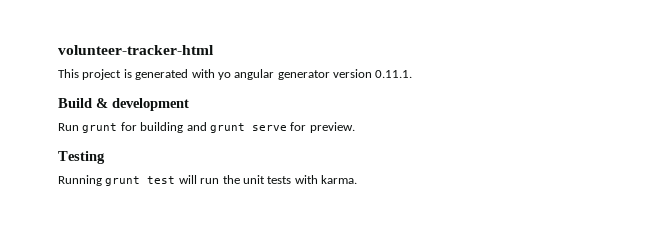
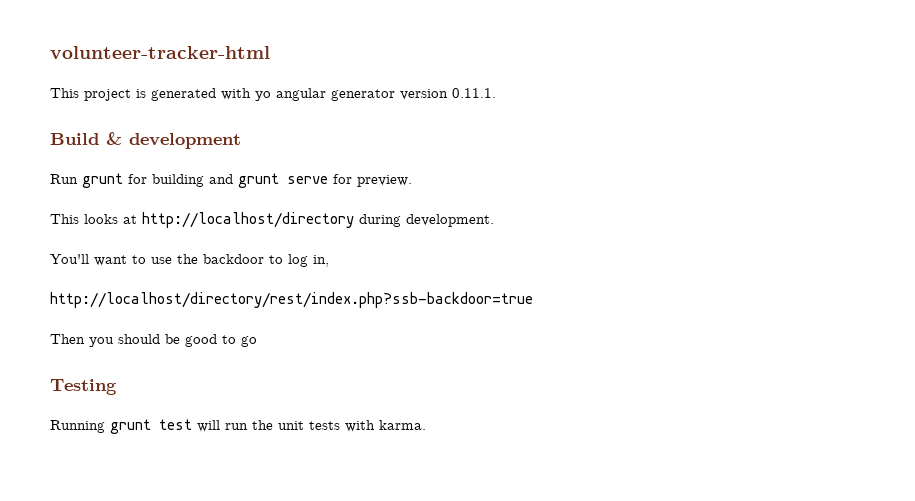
+ This looks at http://localhost/directory during development.
+ You'll want to use the backdoor to log in,
+ http://localhost/directory/rest/index.php?ssb-backdoor=true
+ Then you should be good to go

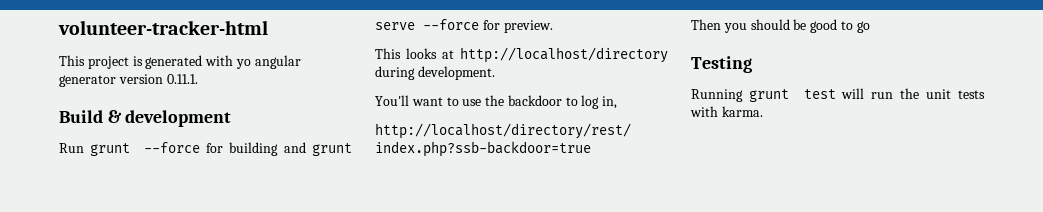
- Run grunt for building and grunt serve for preview.
+ Run grunt --force for building and grunt serve --force for preview.

